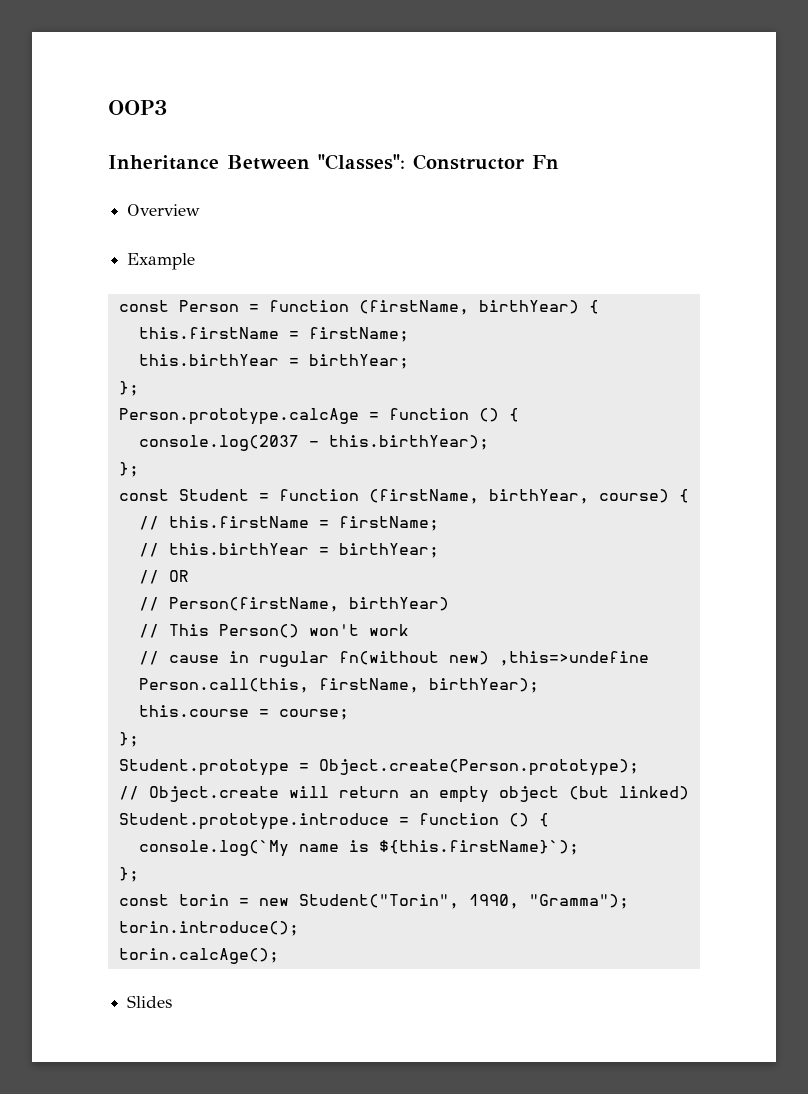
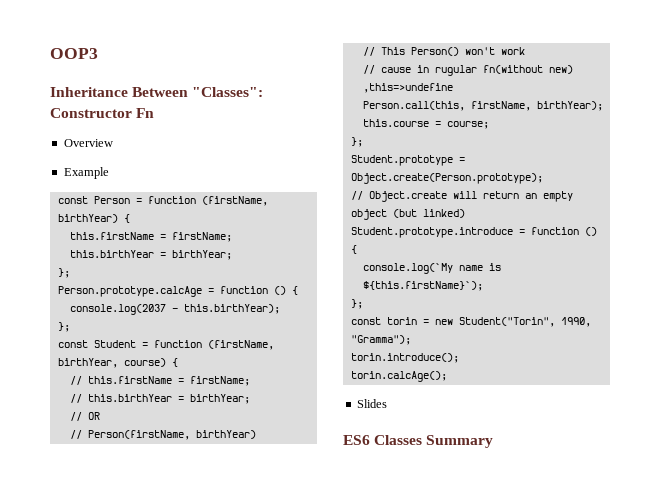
+ ES6 Classes Summary

